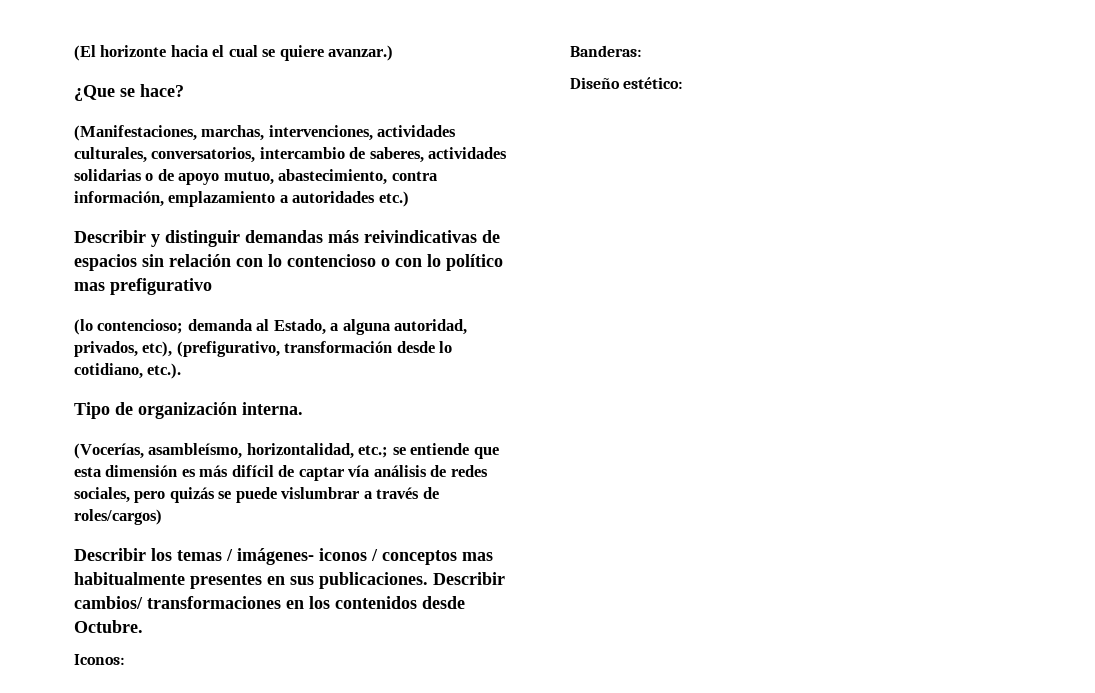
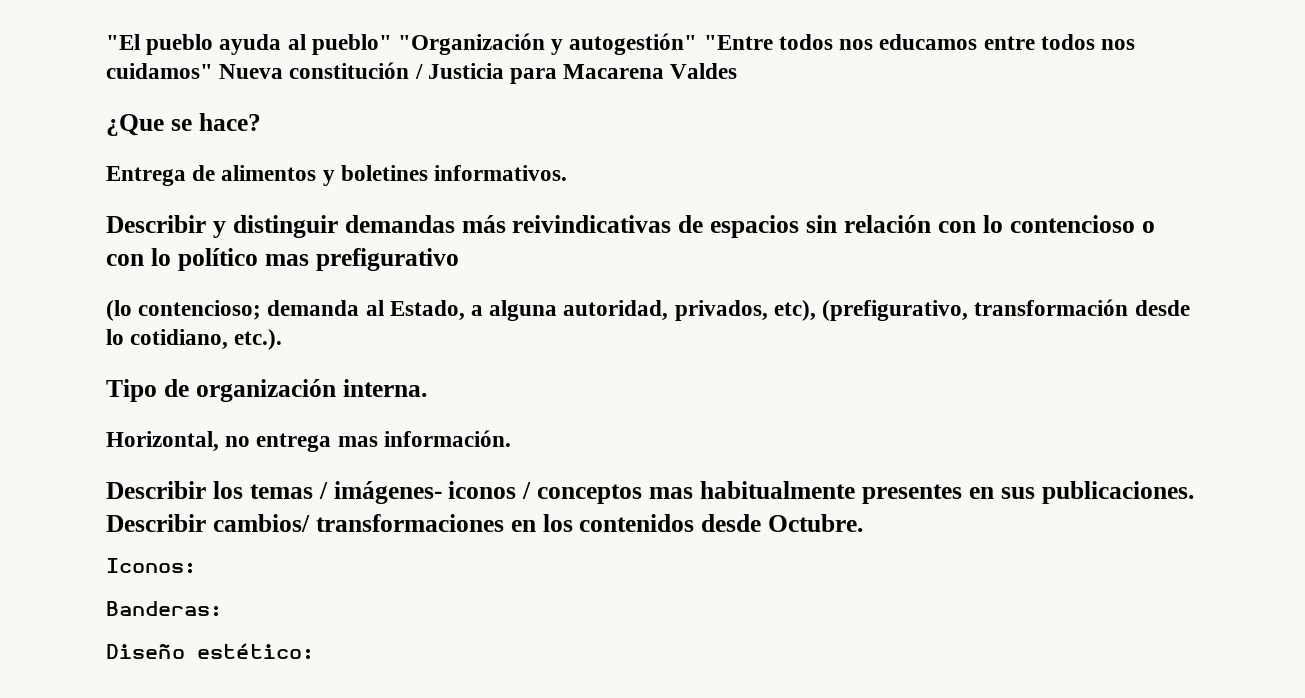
- (El horizonte hacia el cual se quiere avanzar.)
+ "El pueblo ayuda al pueblo" "Organización y autogestión" "Entre todos nos educamos entre todos nos cuidamos" Nueva constitución / Justicia para Macarena Valdes
  ¿Que se hace?
- (Manifestaciones, marchas, intervenciones, actividades culturales, conversatorios, intercambio de saberes, actividades solidarias o de apoyo mutuo, abastecimiento, contra información, emplazamiento a autoridades etc.)
+ Entrega de alimentos y boletines informativos.
- (Vocerías, asambleísmo, horizontalidad, etc.; se entiende que esta dimensión es más difícil de captar vía análisis de redes sociales, pero quizás se puede vislumbrar a través de roles/cargos)
+ Horizontal, no entrega mas información.

